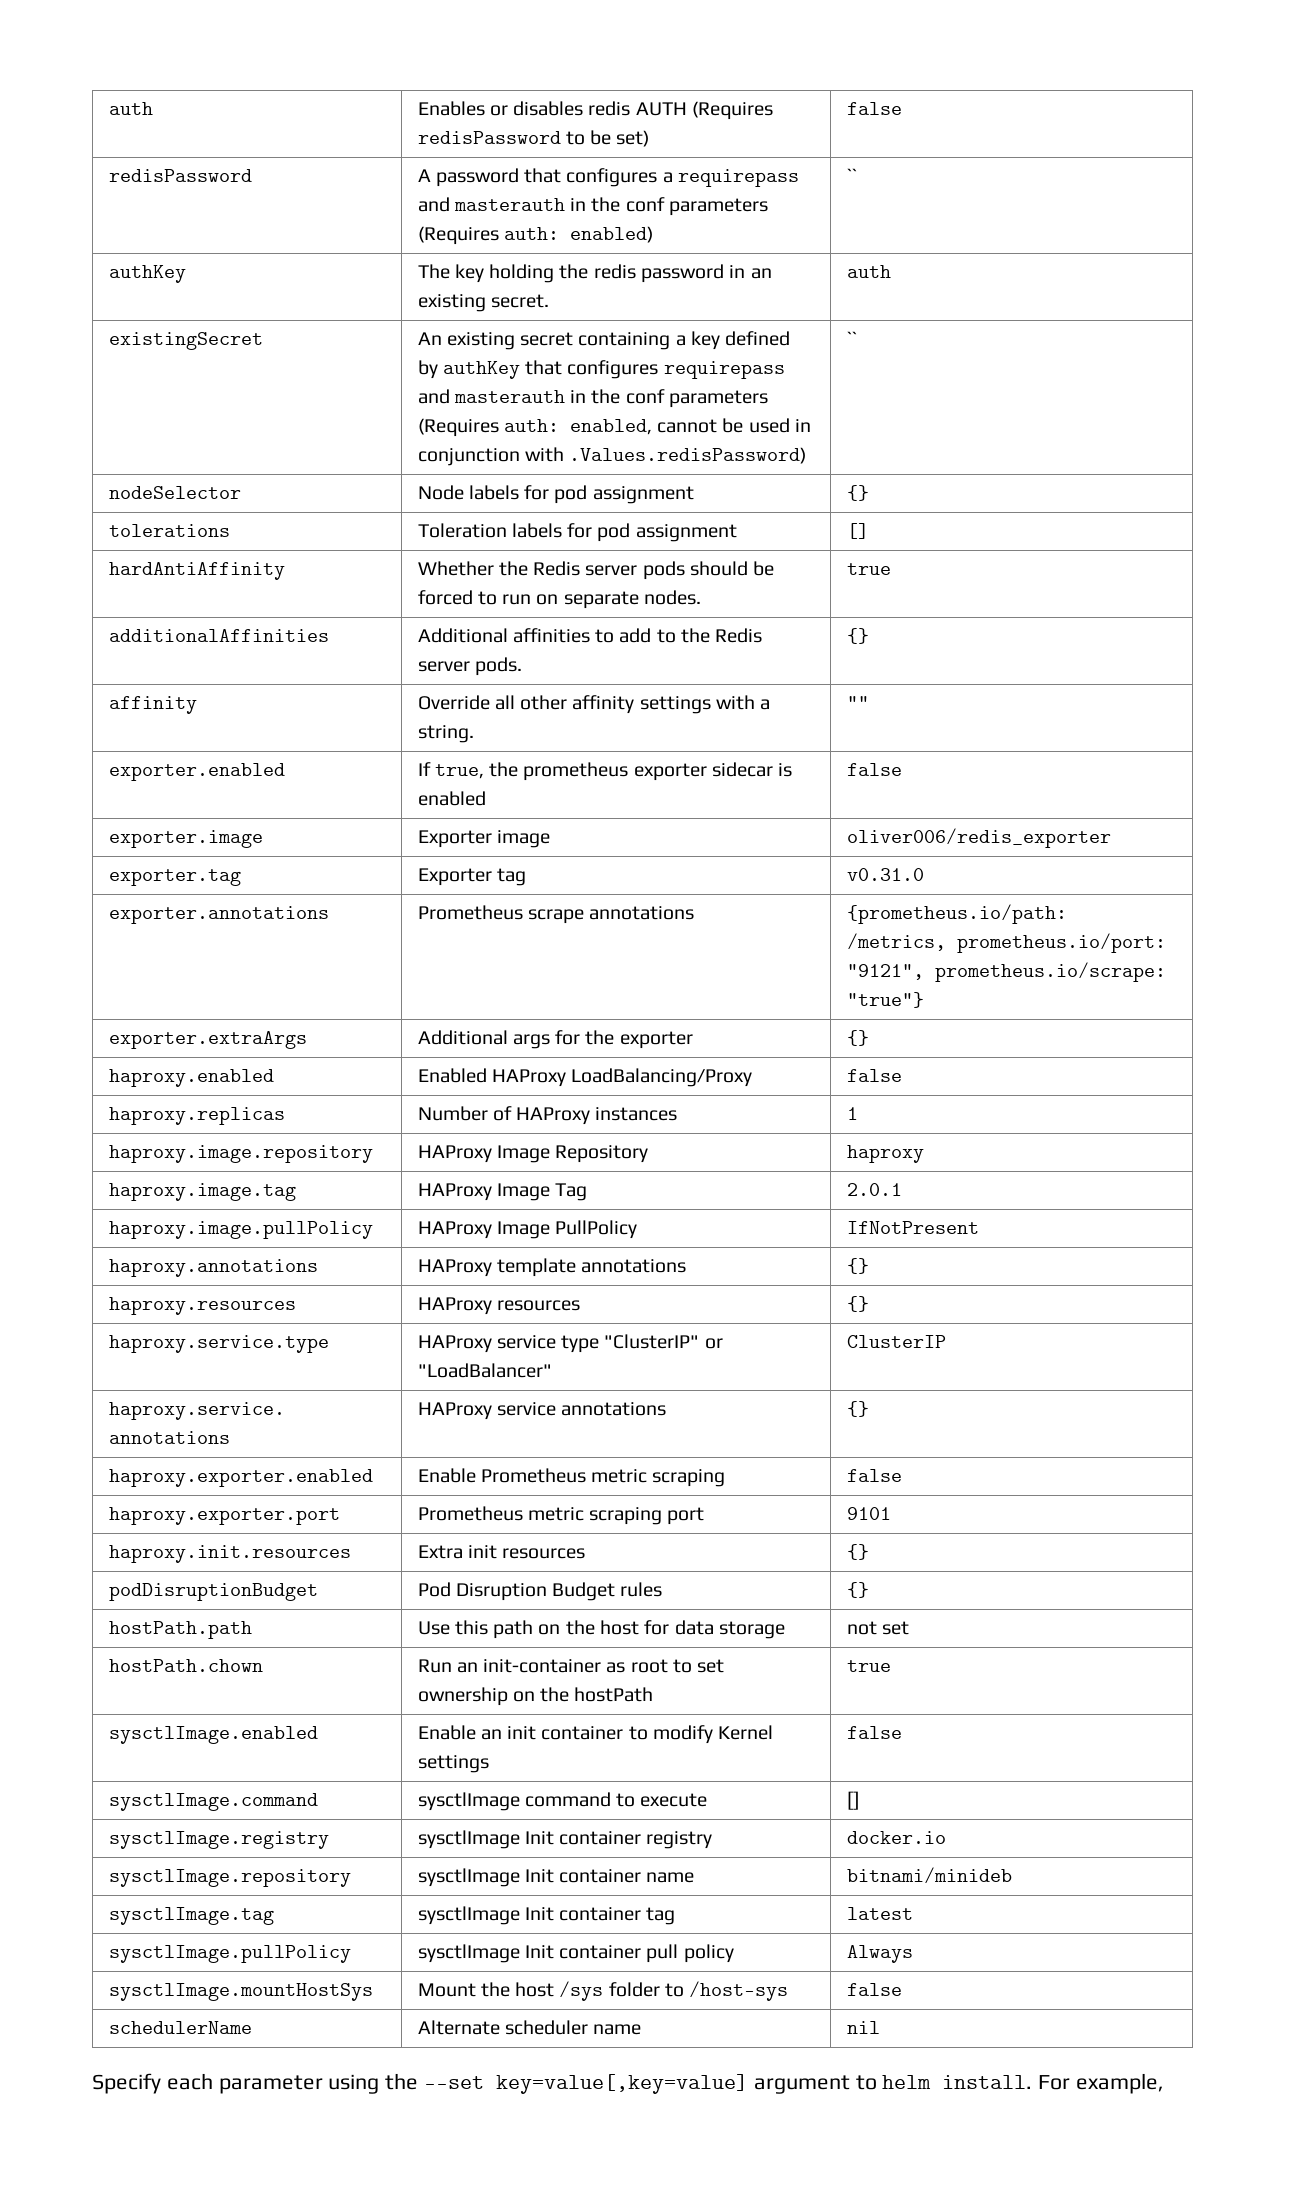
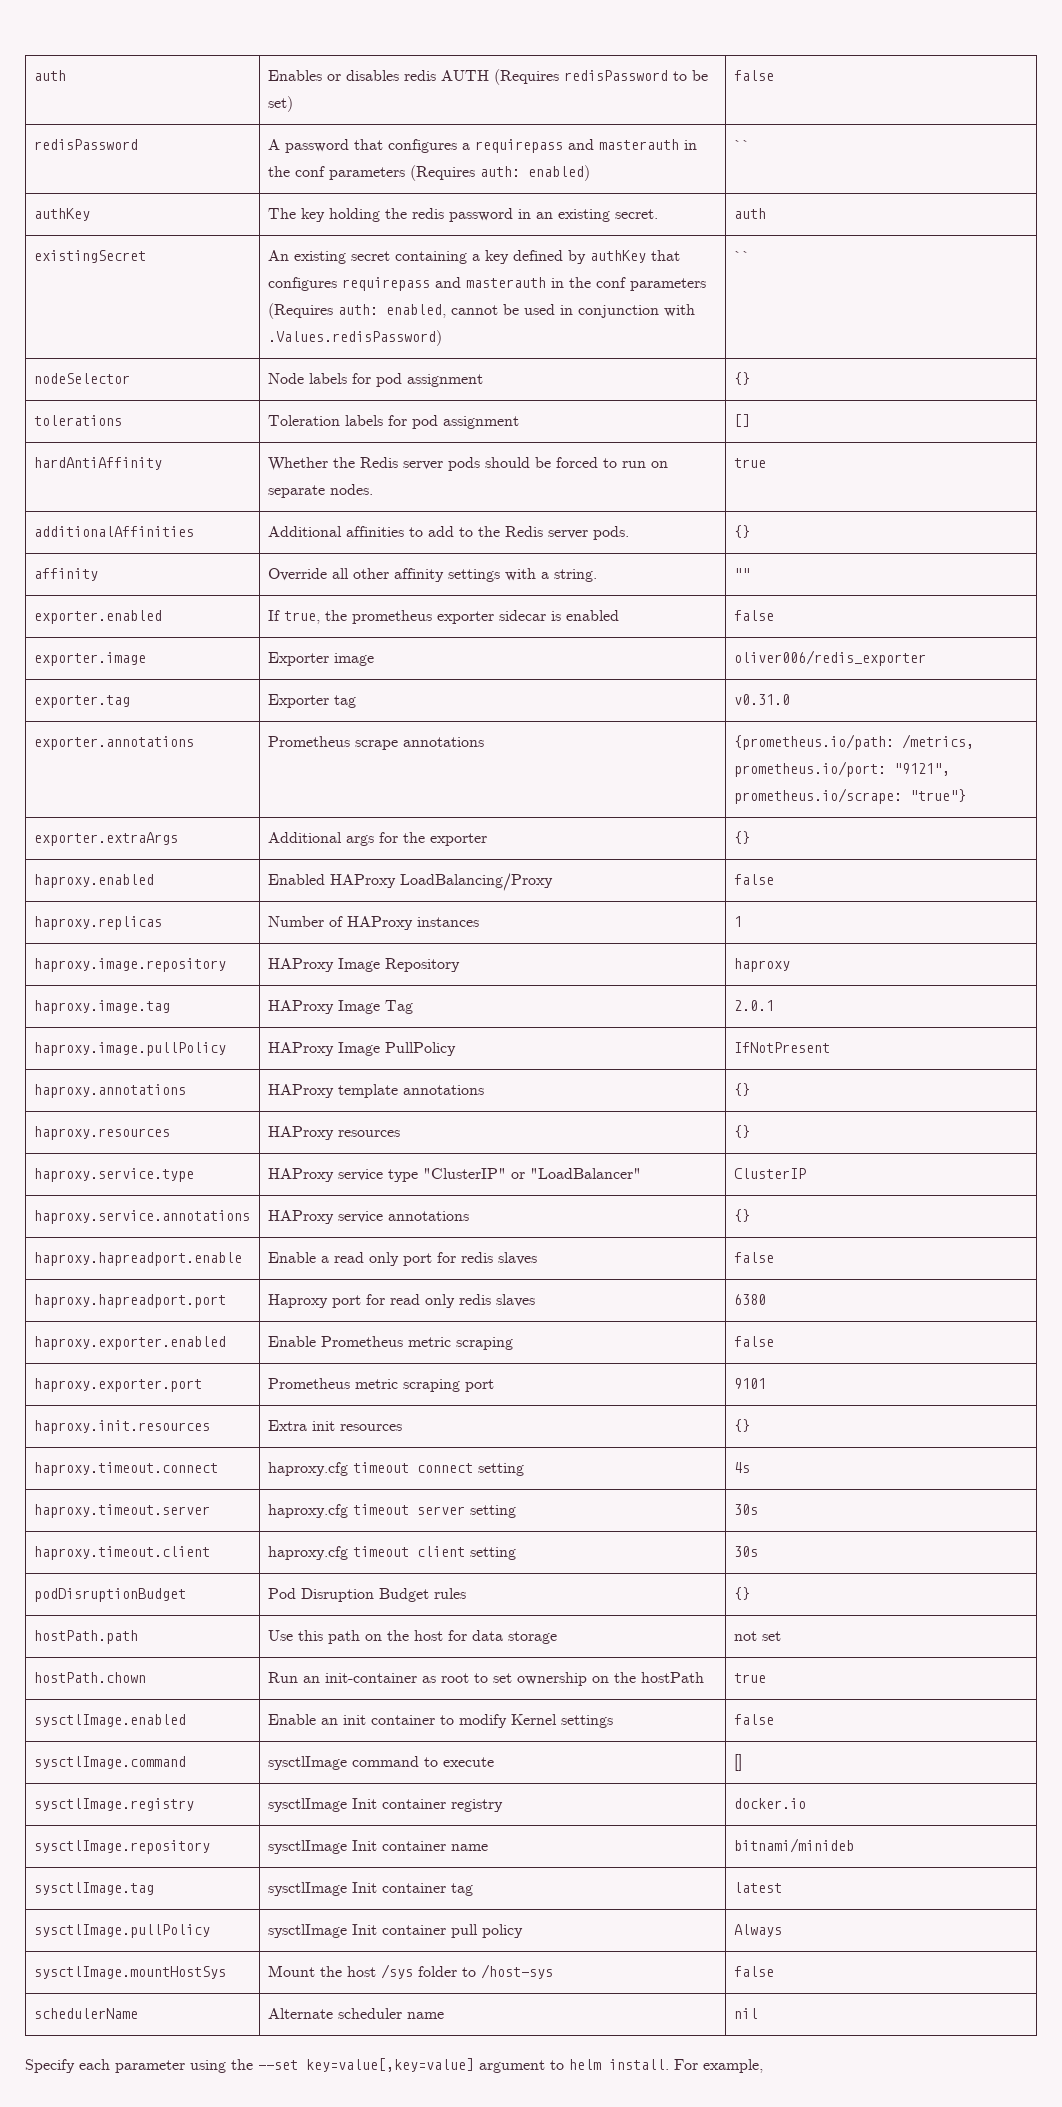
+ haproxy.hapreadport.enable | Enable a read only port for redis slaves | false
+ haproxy.hapreadport.port | Haproxy port for read only redis slaves | 6380
+ haproxy.timeout.connect | haproxy.cfg timeout connect setting | 4s
+ haproxy.timeout.server | haproxy.cfg timeout server setting | 30s
+ haproxy.timeout.client | haproxy.cfg timeout client setting | 30s

